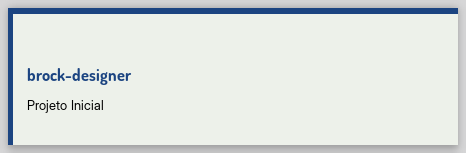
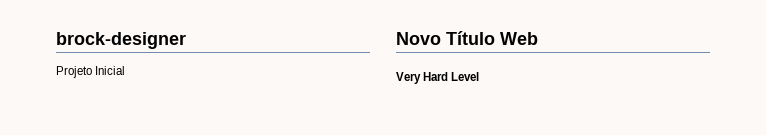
+ Novo Título Web
+ Very Hard Level

